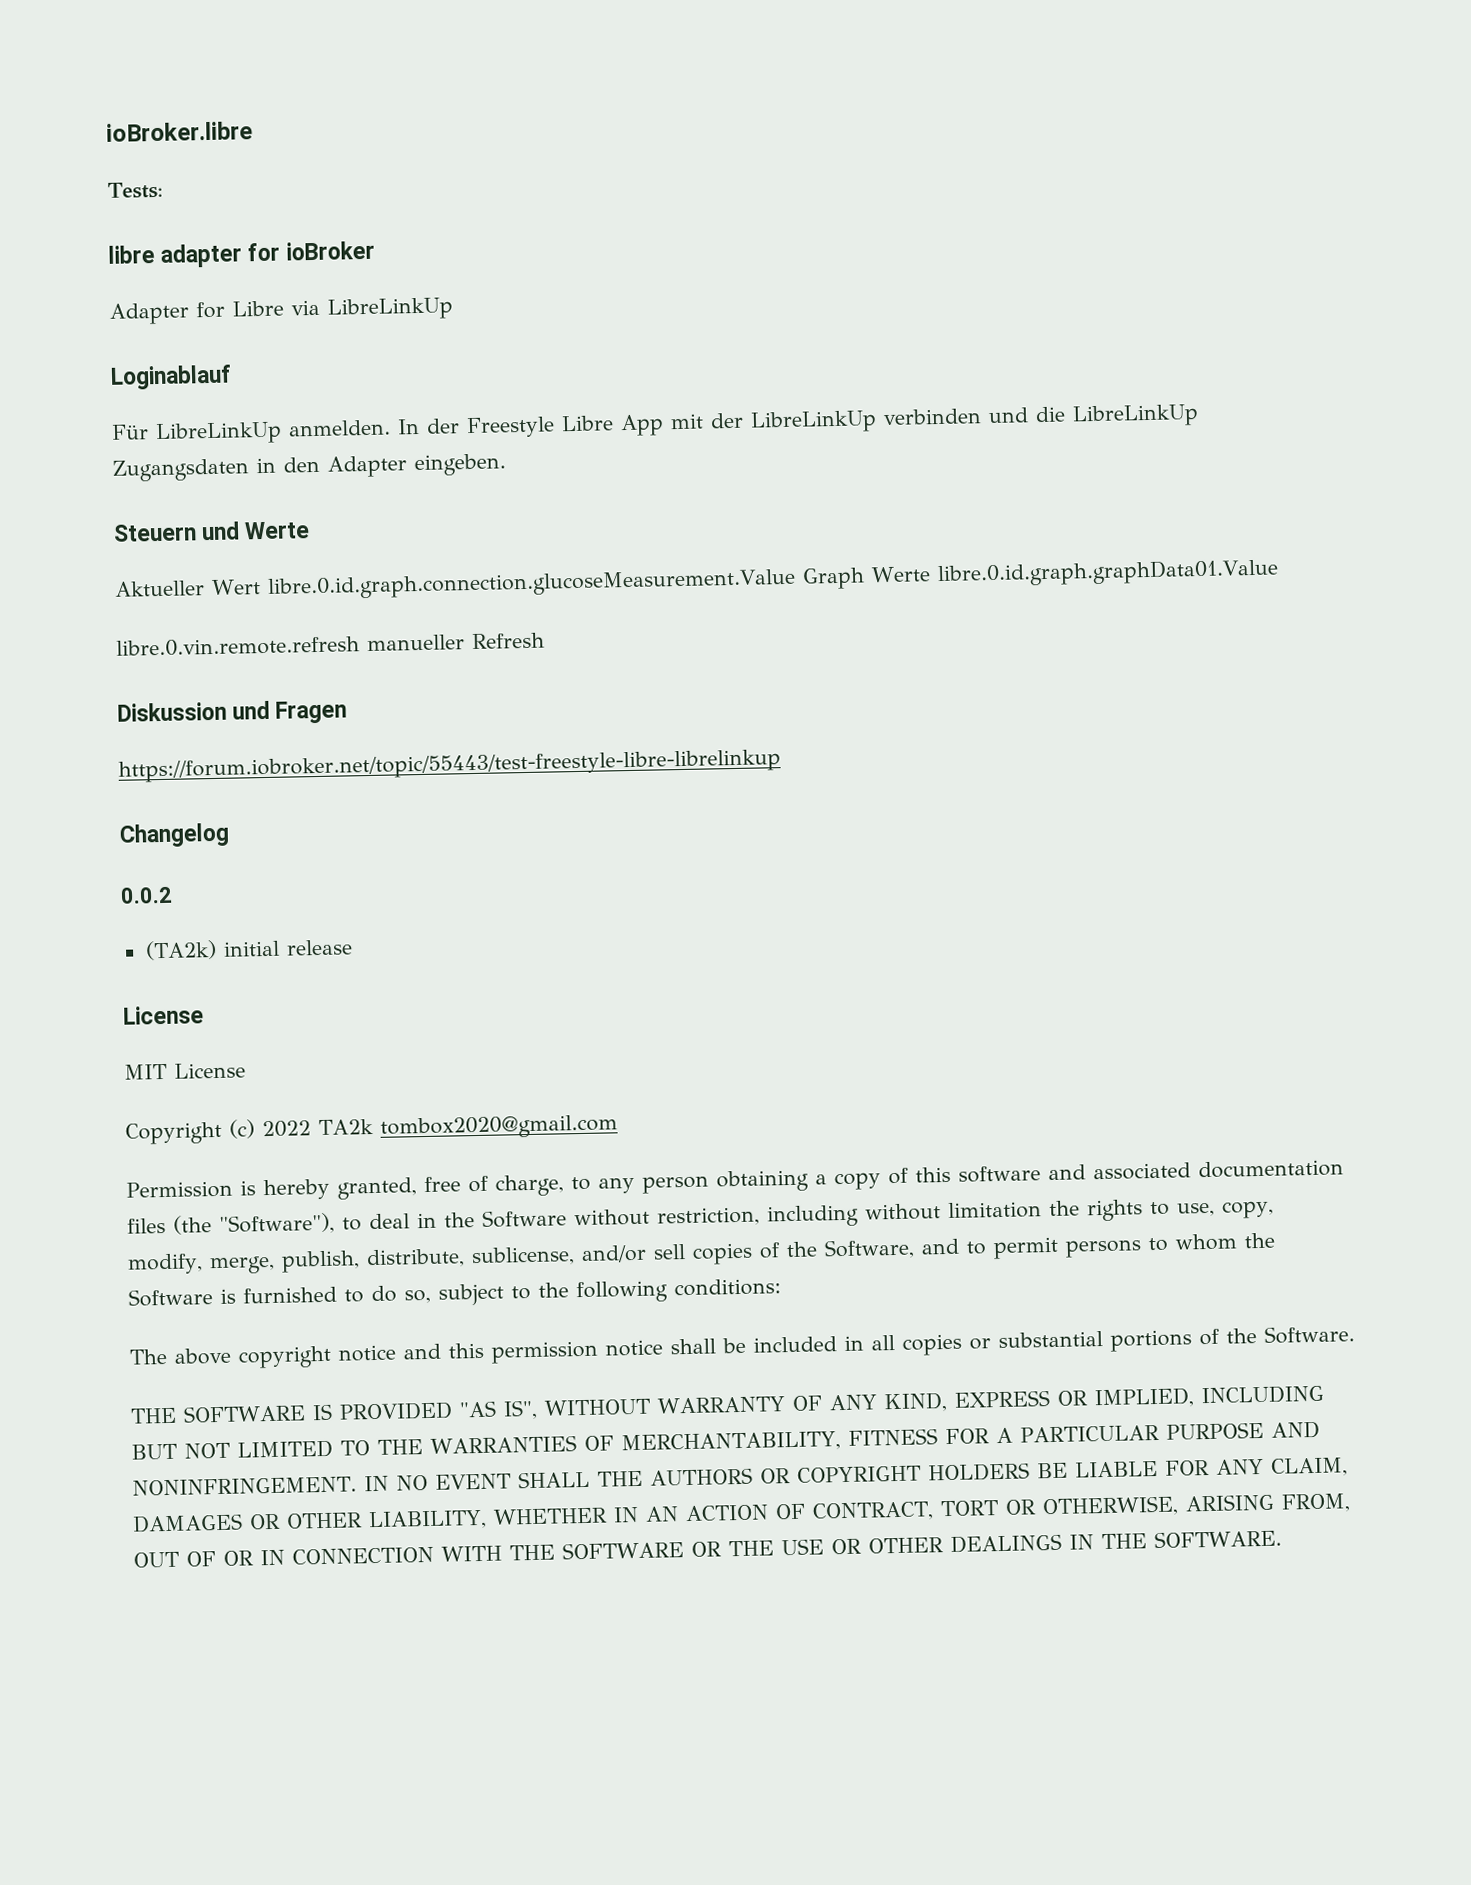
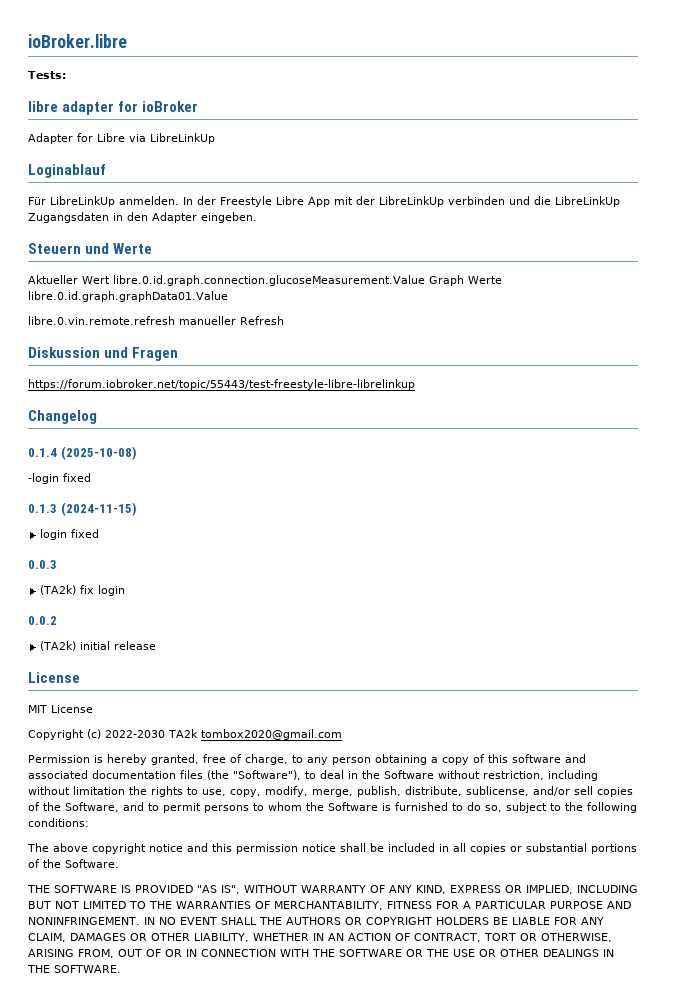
+ 0.1.4 (2025-10-08)
+ -login fixed
+ 0.1.3 (2024-11-15)
+ login fixed
+ 0.0.3
+ (TA2k) fix login
- Copyright (c) 2022 TA2k tombox2020@gmail.com
+ Copyright (c) 2022-2030 TA2k tombox2020@gmail.com

